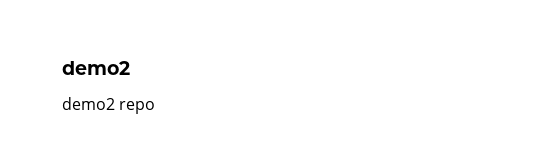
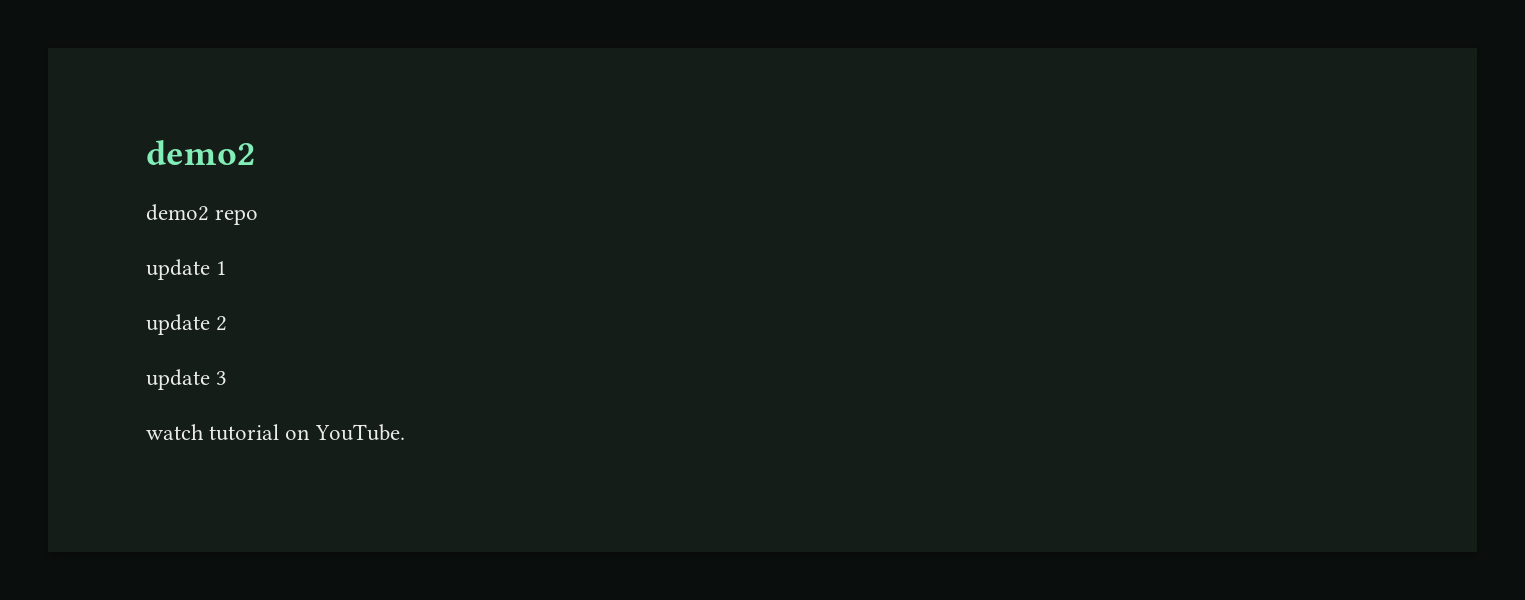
+ update 1
+ update 2
+ update 3
+ watch tutorial on YouTube.

